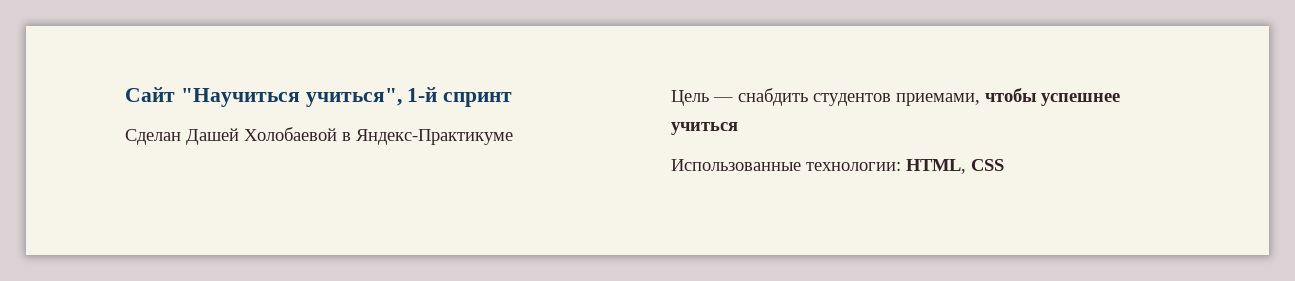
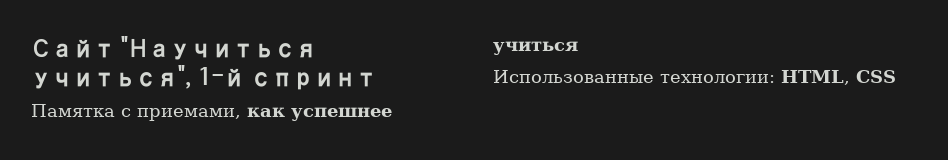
- Сделан Дашей Холобаевой в Яндекс-Практикуме
- Цель — снабдить студентов приемами, чтобы успешнее учиться
+ Памятка с приемами, как успешнее учиться

